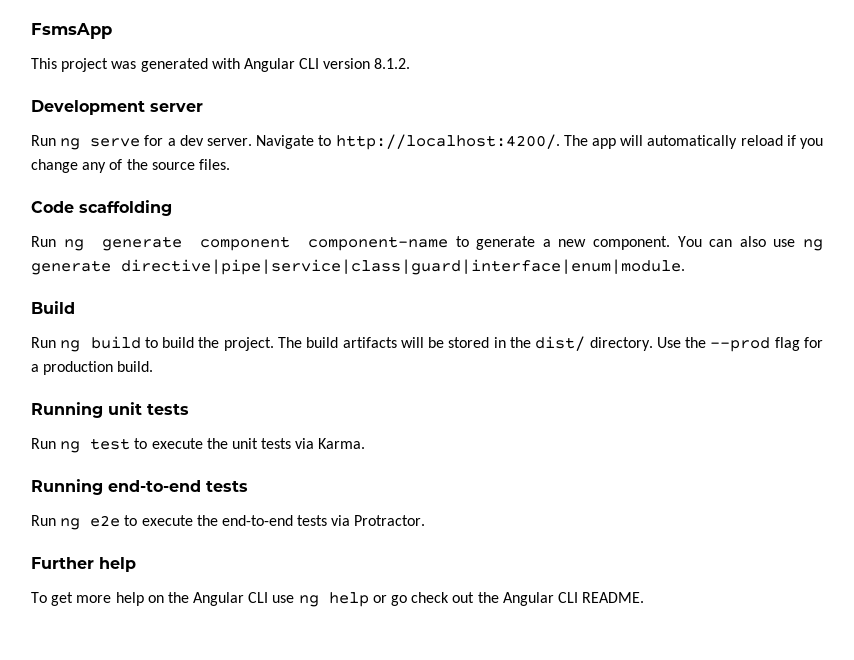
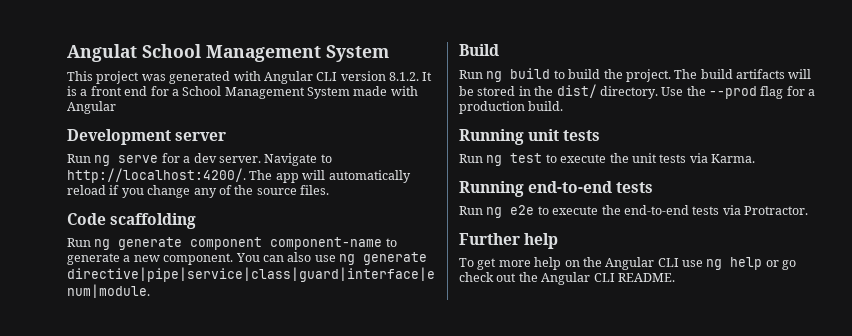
- FsmsApp
+ Angulat School Management System
- This project was generated with Angular CLI version 8.1.2.
+ This project was generated with Angular CLI version 8.1.2. It is a front end for a School Management System made with Angular

